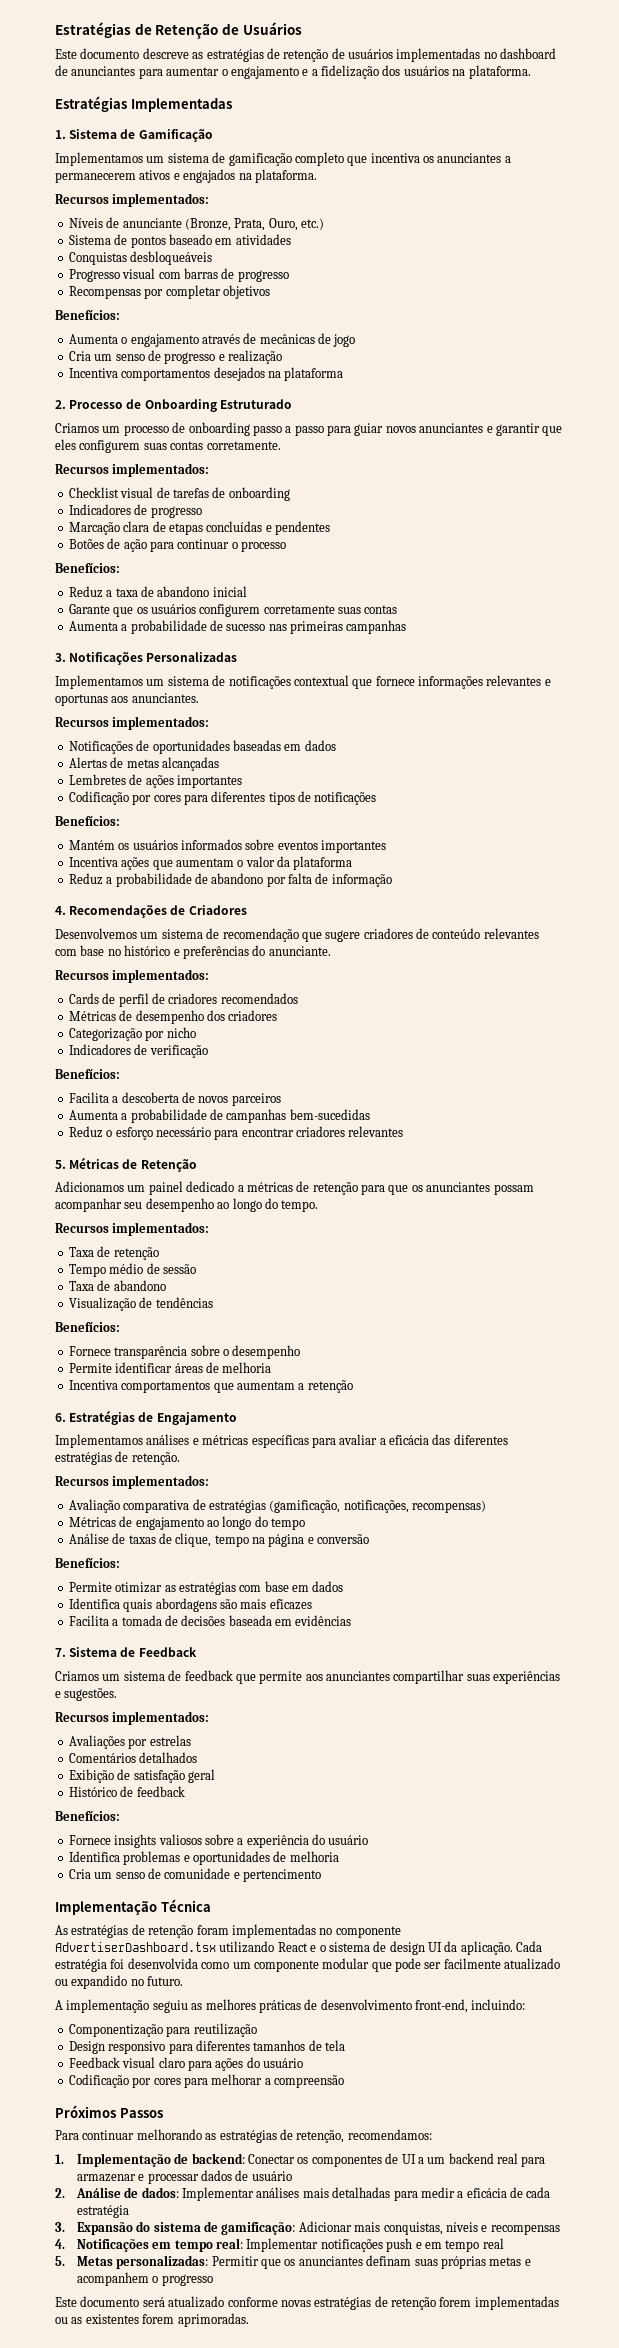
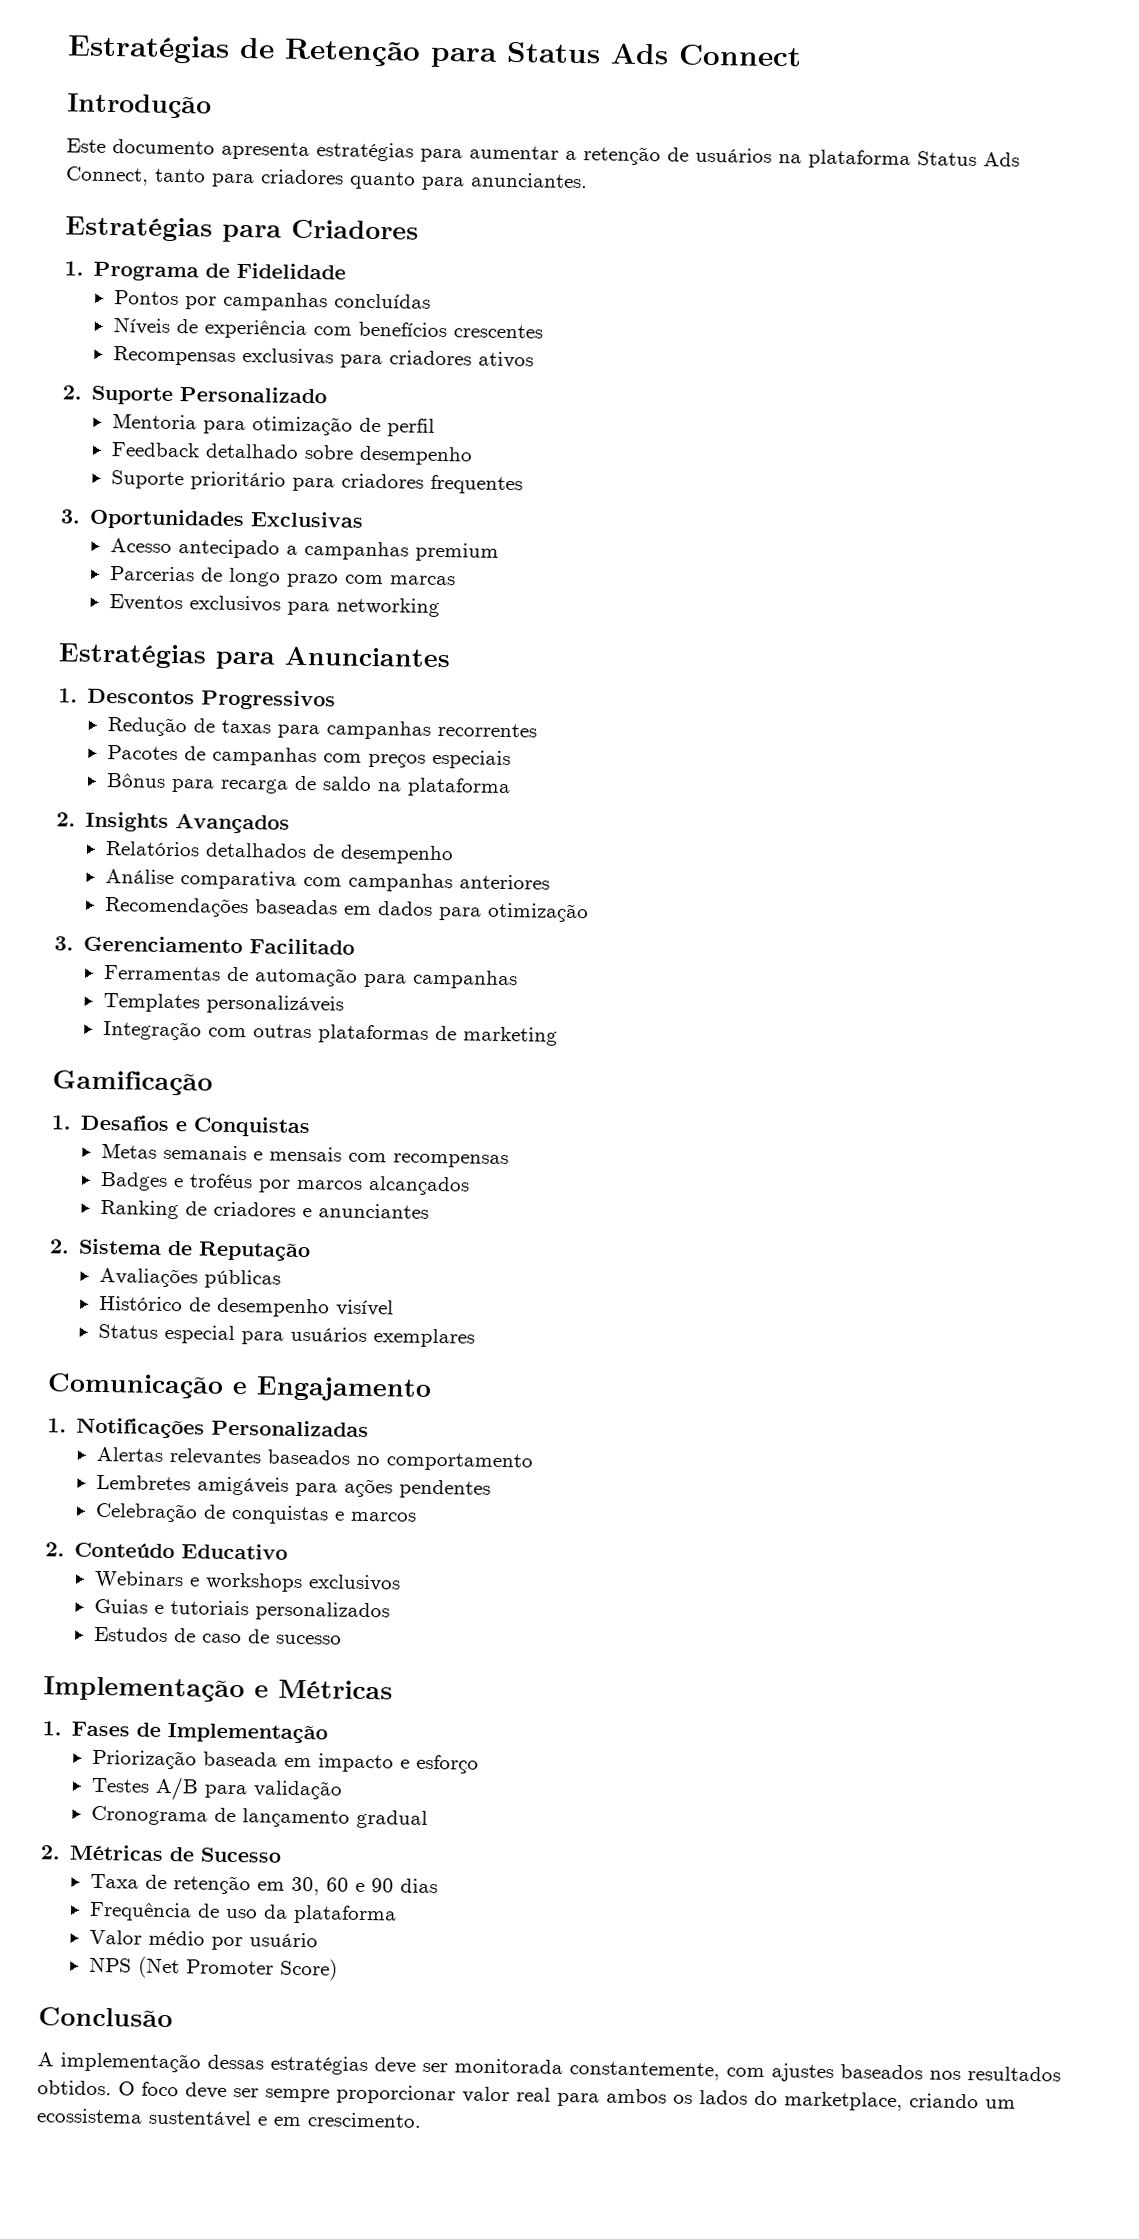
- Estratégias de Retenção de Usuários
- Este documento descreve as estratégias de retenção de usuários implementadas no dashboard de anunciantes para aumentar o engajamento e a fidelização dos usuários na plataforma.
- Estratégias Implementadas
- 1. Sistema de Gamificação
- Implementamos um sistema de gamificação completo que incentiva os anunciantes a permanecerem ativos e engajados na plataforma.
- Recursos implementados:
- Níveis de anunciante (Bronze, Prata, Ouro, etc.)
- Sistema de pontos baseado em atividades
- Conquistas desbloqueáveis
- Progresso visual com barras de progresso
- Recompensas por completar objetivos
- Benefícios:
- Aumenta o engajamento através de mecânicas de jogo
- Cria um senso de progresso e realização
- Incentiva comportamentos desejados na plataforma
- 2. Processo de Onboarding Estruturado
- Criamos um processo de onboarding passo a passo para guiar novos anunciantes e garantir que eles configurem suas contas corretamente.
- Recursos implementados:
- Checklist visual de tarefas de onboarding
- Indicadores de progresso
- Marcação clara de etapas concluídas e pendentes
- Botões de ação para continuar o processo
- Benefícios:
- Reduz a taxa de abandono inicial
- Garante que os usuários configurem corretamente suas contas
- Aumenta a probabilidade de sucesso nas primeiras campanhas
- 3. Notificações Personalizadas
- Implementamos um sistema de notificações contextual que fornece informações relevantes e oportunas aos anunciantes.
- Recursos implementados:
- Notificações de oportunidades baseadas em dados
- Alertas de metas alcançadas
- Lembretes de ações importantes
- Codificação por cores para diferentes tipos de notificações
- Benefícios:
- Mantém os usuários informados sobre eventos importantes
- Incentiva ações que aumentam o valor da plataforma
- Reduz a probabilidade de abandono por falta de informação
- 4. Recomendações de Criadores
- Desenvolvemos um sistema de recomendação que sugere criadores de conteúdo relevantes com base no histórico e preferências do anunciante.
- Recursos implementados:
- Cards de perfil de criadores recomendados
- Métricas de desempenho dos criadores
- Categorização por nicho
- Indicadores de verificação
- Benefícios:
- Facilita a descoberta de novos parceiros
- Aumenta a probabilidade de campanhas bem-sucedidas
- Reduz o esforço necessário para encontrar criadores relevantes
- 5. Métricas de Retenção
- Adicionamos um painel dedicado a métricas de retenção para que os anunciantes possam acompanhar seu desempenho ao longo do tempo.
- Recursos implementados:
- Taxa de retenção
- Tempo médio de sessão
- Taxa de abandono
- Visualização de tendências
- Benefícios:
- Fornece transparência sobre o desempenho
- Permite identificar áreas de melhoria
- Incentiva comportamentos que aumentam a retenção
- 6. Estratégias de Engajamento
- Implementamos análises e métricas específicas para avaliar a eficácia das diferentes estratégias de retenção.
- Recursos implementados:
- Avaliação comparativa de estratégias (gamificação, notificações, recompensas)
- Métricas de engajamento ao longo do tempo
- Análise de taxas de clique, tempo na página e conversão
- Benefícios:
- Permite otimizar as estratégias com base em dados
- Identifica quais abordagens são mais eficazes
- Facilita a tomada de decisões baseada em evidências
- 7. Sistema de Feedback
- Criamos um sistema de feedback que permite aos anunciantes compartilhar suas experiências e sugestões.
- Recursos implementados:
- Avaliações por estrelas
- Comentários detalhados
- Exibição de satisfação geral
- Histórico de feedback
- Benefícios:
- Fornece insights valiosos sobre a experiência do usuário
- Identifica problemas e oportunidades de melhoria
- Cria um senso de comunidade e pertencimento
- Implementação Técnica
- As estratégias de retenção foram implementadas no componente AdvertiserDashboard.tsx utilizando React e o sistema de design UI da aplicação. Cada estratégia foi desenvolvida como um componente modular que pode ser facilmente atualizado ou expandido no futuro.
- A implementação seguiu as melhores práticas de desenvolvimento front-end, incluindo:
- Componentização para reutilização
- Design responsivo para diferentes tamanhos de tela
- Feedback visual claro para ações do usuário
- Codificação por cores para melhorar a compreensão
- Próximos Passos
- Para continuar melhorando as estratégias de retenção, recomendamos:
- 1. Implementação de backend: Conectar os componentes de UI a um backend real para armazenar e processar dados de usuário
- 2. Análise de dados: Implementar análises mais detalhadas para medir a eficácia de cada estratégia
- 3. Expansão do sistema de gamificação: Adicionar mais conquistas, níveis e recompensas
- 4. Notificações em tempo real: Implementar notificações push e em tempo real
- 5. Metas personalizadas: Permitir que os anunciantes definam suas próprias metas e acompanhem o progresso
- Este documento será atualizado conforme novas estratégias de retenção forem implementadas ou as existentes forem aprimoradas.
+ Estratégias de Retenção para Status Ads Connect
+ Introdução
+ Este documento apresenta estratégias para aumentar a retenção de usuários na plataforma Status Ads Connect, tanto para criadores quanto para anunciantes.
+ Estratégias para Criadores
+ 1. Programa de Fidelidade
+ Pontos por campanhas concluídas
+ Níveis de experiência com benefícios crescentes
+ Recompensas exclusivas para criadores ativos
+ 2. Suporte Personalizado
+ Mentoria para otimização de perfil
+ Feedback detalhado sobre desempenho
+ Suporte prioritário para criadores frequentes
+ 3. Oportunidades Exclusivas
+ Acesso antecipado a campanhas premium
+ Parcerias de longo prazo com marcas
+ Eventos exclusivos para networking
+ Estratégias para Anunciantes
+ 1. Descontos Progressivos
+ Redução de taxas para campanhas recorrentes
+ Pacotes de campanhas com preços especiais
+ Bônus para recarga de saldo na plataforma
+ 2. Insights Avançados
+ Relatórios detalhados de desempenho
+ Análise comparativa com campanhas anteriores
+ Recomendações baseadas em dados para otimização
+ 3. Gerenciamento Facilitado
+ Ferramentas de automação para campanhas
+ Templates personalizáveis
+ Integração com outras plataformas de marketing
+ Gamificação
+ 1. Desafios e Conquistas
+ Metas semanais e mensais com recompensas
+ Badges e troféus por marcos alcançados
+ Ranking de criadores e anunciantes
+ 2. Sistema de Reputação
+ Avaliações públicas
+ Histórico de desempenho visível
+ Status especial para usuários exemplares
+ Comunicação e Engajamento
+ 1. Notificações Personalizadas
+ Alertas relevantes baseados no comportamento
+ Lembretes amigáveis para ações pendentes
+ Celebração de conquistas e marcos
+ 2. Conteúdo Educativo
+ Webinars e workshops exclusivos
+ Guias e tutoriais personalizados
+ Estudos de caso de sucesso
+ Implementação e Métricas
+ 1. Fases de Implementação
+ Priorização baseada em impacto e esforço
+ Testes A/B para validação
+ Cronograma de lançamento gradual
+ 2. Métricas de Sucesso
+ Taxa de retenção em 30, 60 e 90 dias
+ Frequência de uso da plataforma
+ Valor médio por usuário
+ NPS (Net Promoter Score)
+ Conclusão
+ A implementação dessas estratégias deve ser monitorada constantemente, com ajustes baseados nos resultados obtidos. O foco deve ser sempre proporcionar valor real para ambos os lados do marketplace, criando um ecossistema sustentável e em crescimento.

